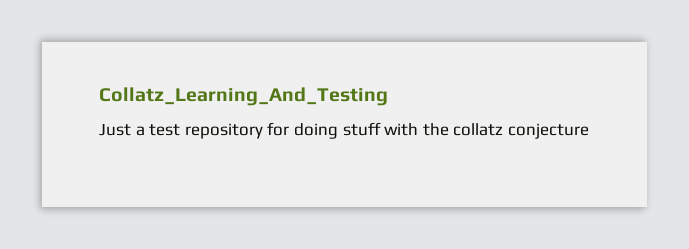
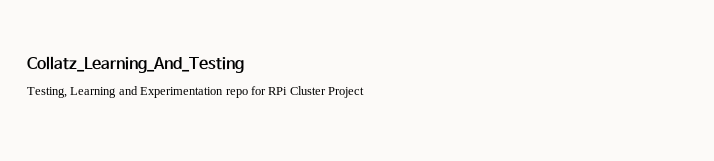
- Just a test repository for doing stuff with the collatz conjecture
+ Testing, Learning and Experimentation repo for RPi Cluster Project

